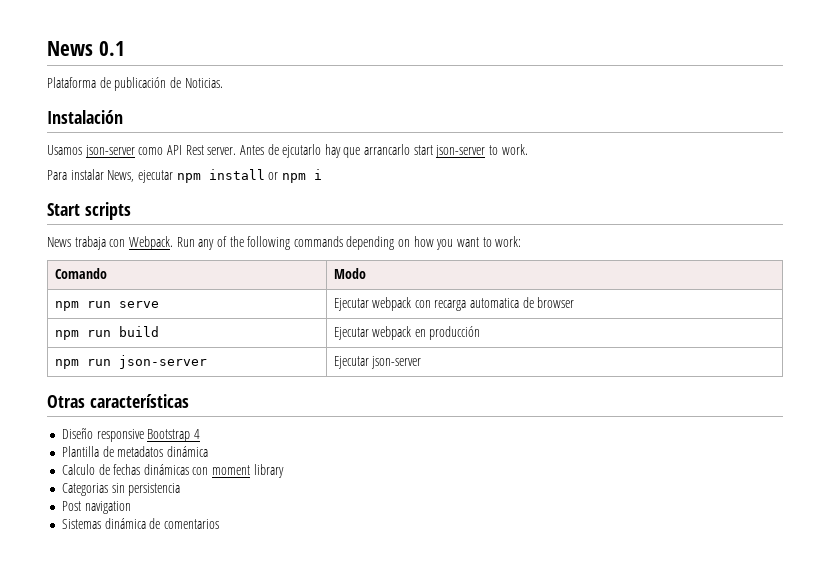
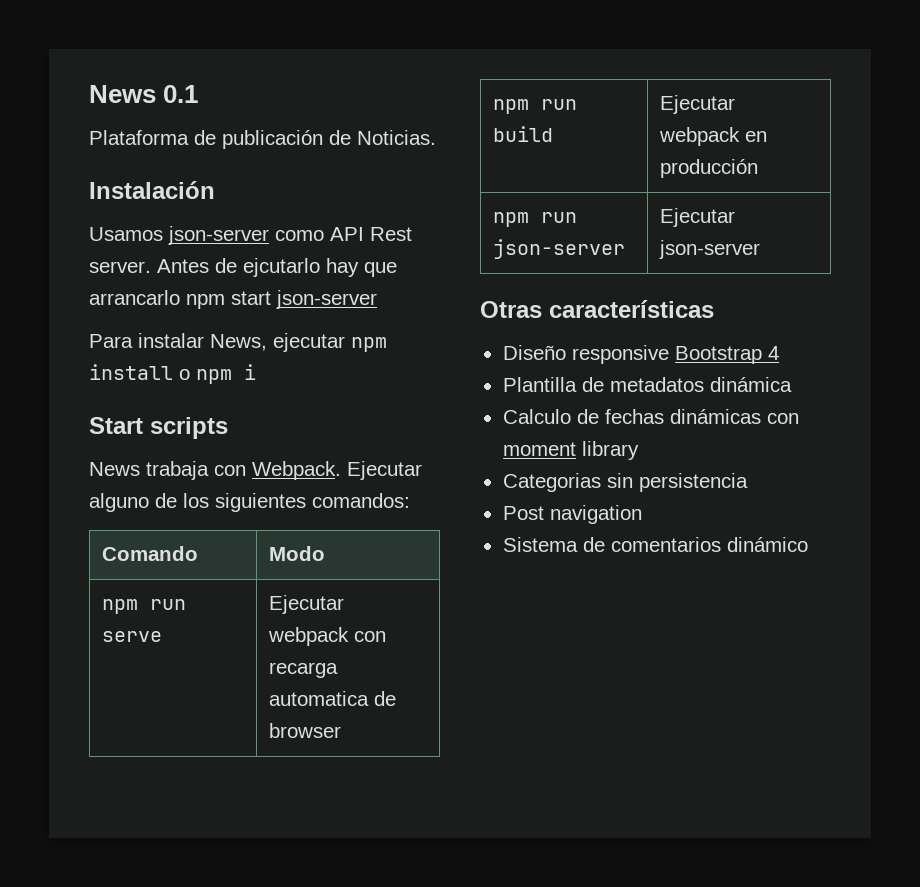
- Antes de ejcutarlo hay que arrancarlo start json-server to work.
+ Antes de ejcutarlo hay que arrancarlo npm start json-server
- Para instalar News, ejecutar npm install or npm i
+ Para instalar News, ejecutar npm install o npm i
- Run any of the following commands depending on how you want to work:
+ Ejecutar alguno de los siguientes comandos:
- Sistemas dinámica de comentarios
+ Sistema de comentarios dinámico

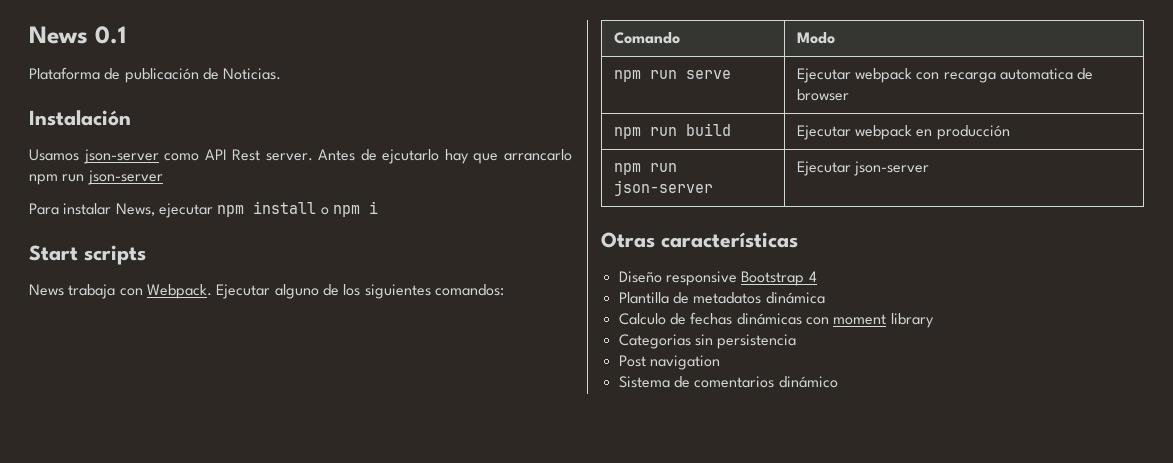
- Antes de ejcutarlo hay que arrancarlo npm start json-server
+ Antes de ejcutarlo hay que arrancarlo npm run json-server

